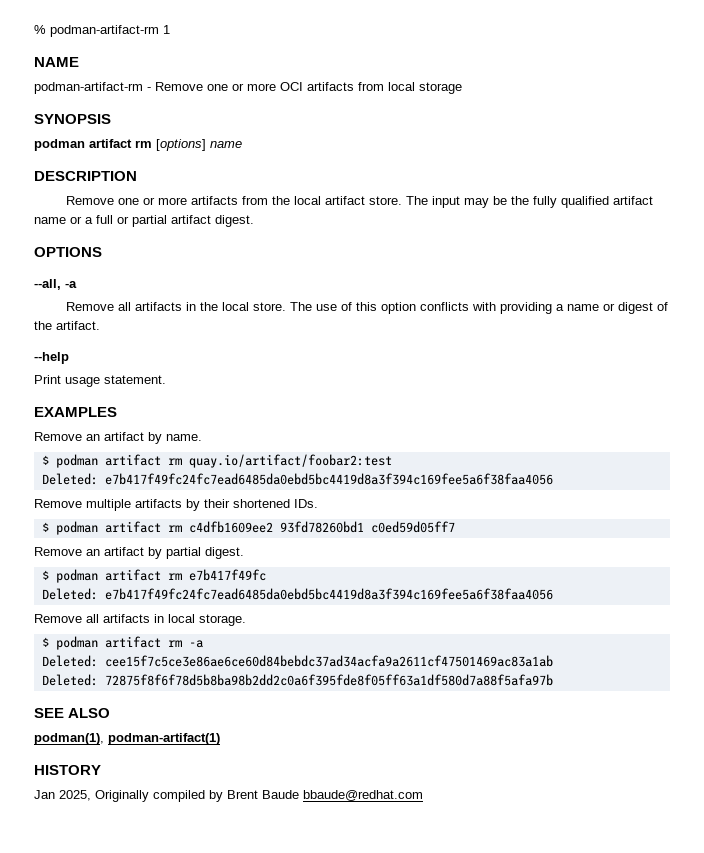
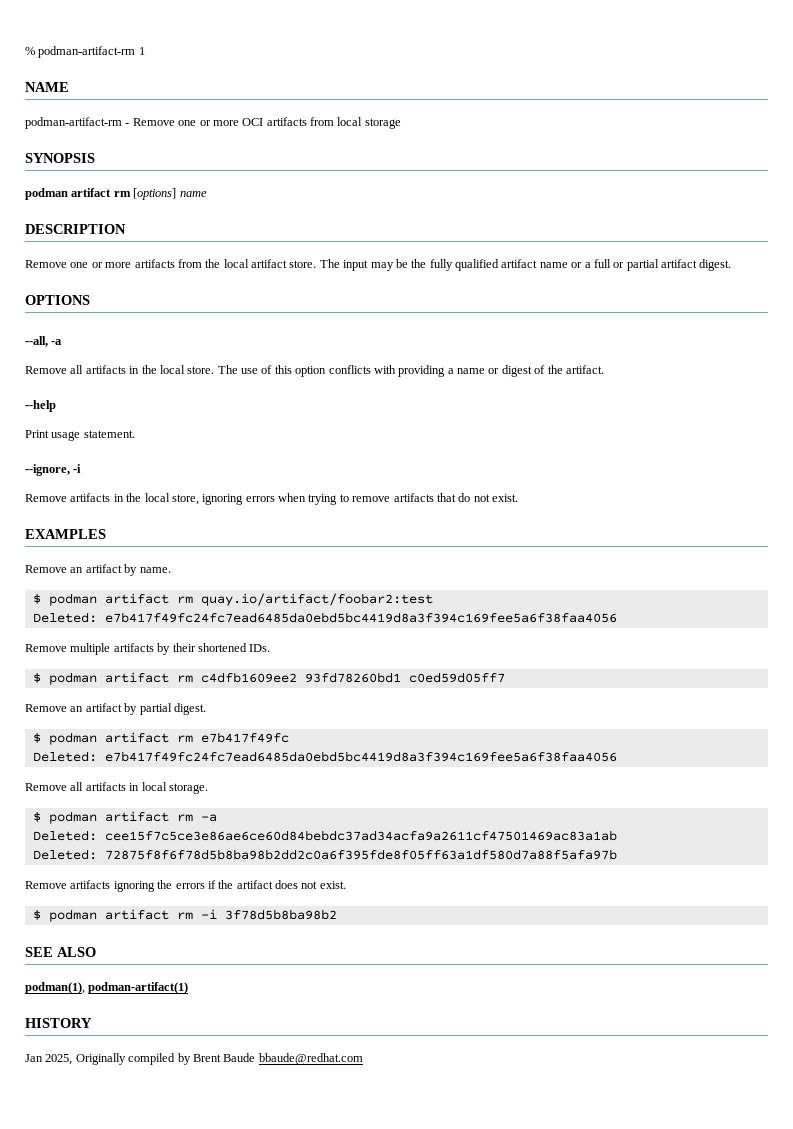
+ --ignore, -i
+ Remove artifacts in the local store, ignoring errors when trying to remove artifacts that do not exist.
+ Remove artifacts ignoring the errors if the artifact does not exist.
+ $ podman artifact rm -i 3f78d5b8ba98b2

